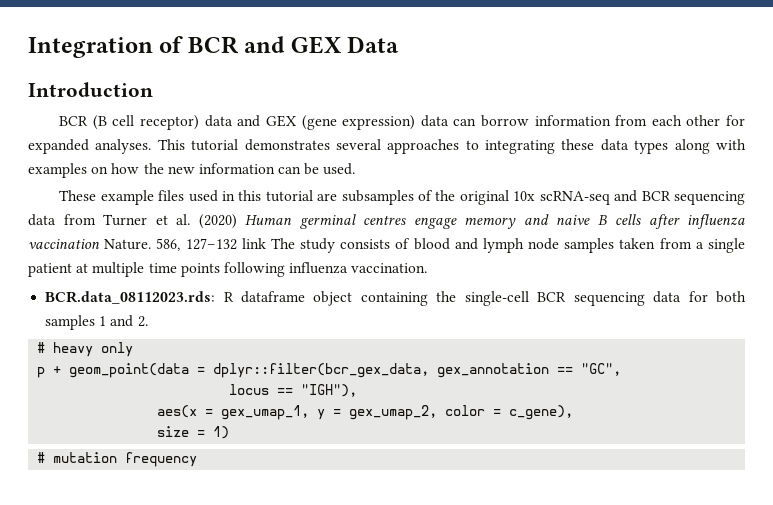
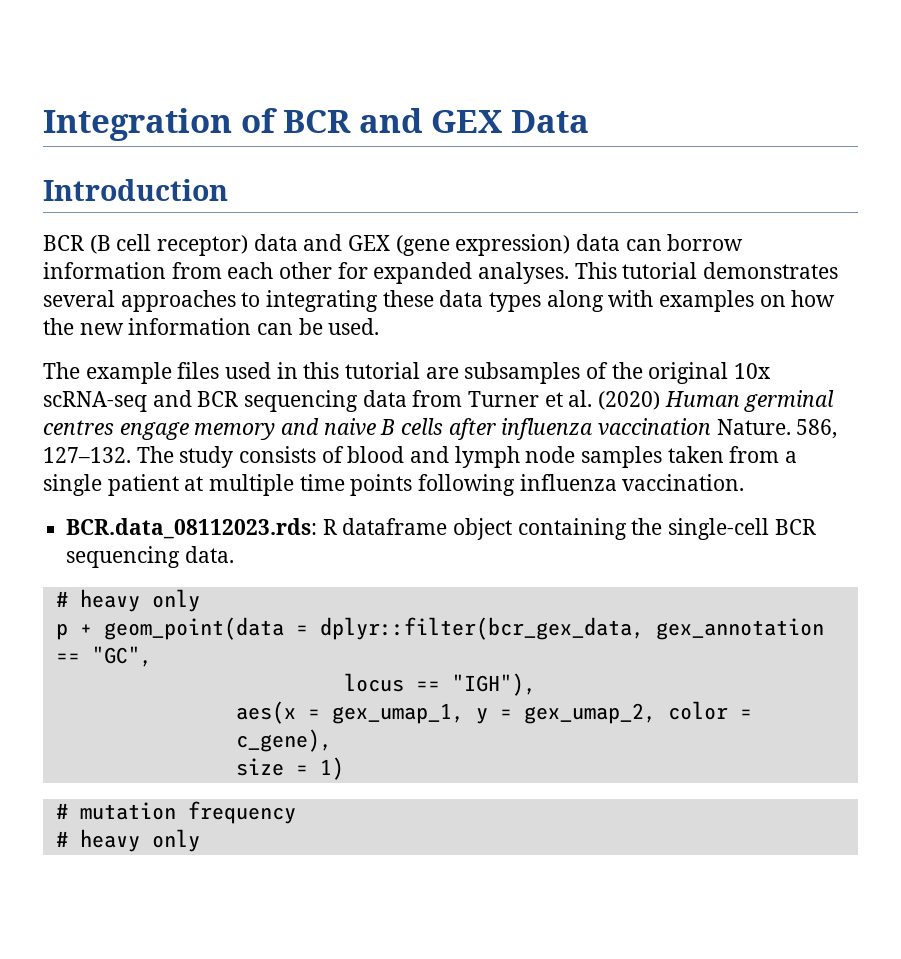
- These example files used in this tutorial are subsamples of the original 10x scRNA-seq and BCR sequencing data from Turner et al. (2020) Human germinal centres engage memory and naive B cells after influenza vaccination Nature.
+ The example files used in this tutorial are subsamples of the original 10x scRNA-seq and BCR sequencing data from Turner et al. (2020) Human germinal centres engage memory and naive B cells after influenza vaccination Nature.
- 586, 127–132 link The study consists of blood and lymph node samples taken from a single patient at multiple time points following influenza vaccination.
+ 586, 127–132. The study consists of blood and lymph node samples taken from a single patient at multiple time points following influenza vaccination.
- BCR.data_08112023.rds: R dataframe object containing the single-cell BCR sequencing data for both samples 1 and 2.
+ BCR.data_08112023.rds: R dataframe object containing the single-cell BCR sequencing data.
  # mutation frequency
+ # heavy only

